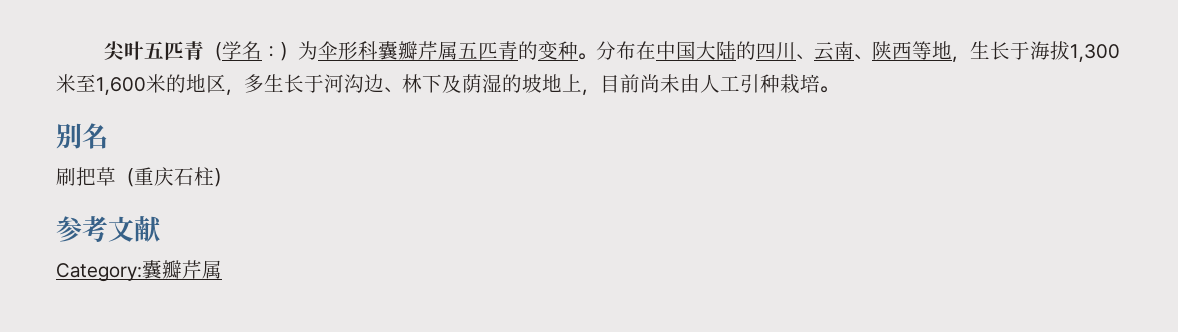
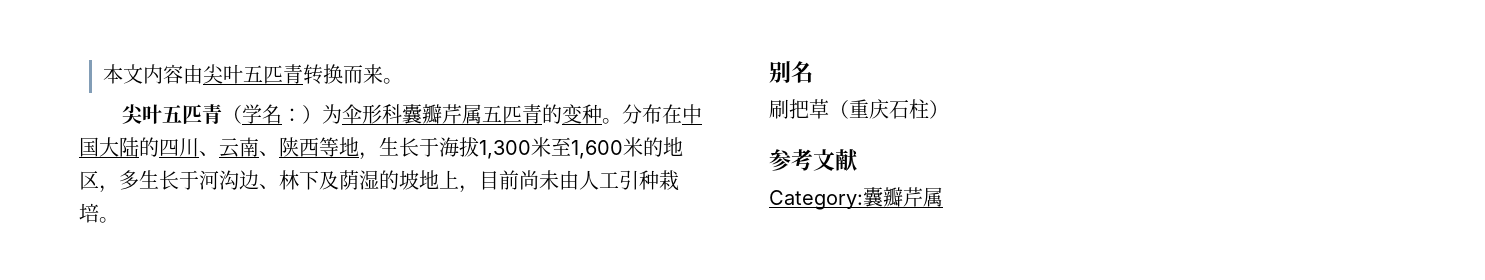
+ 本文内容由尖叶五匹青转换而来。

